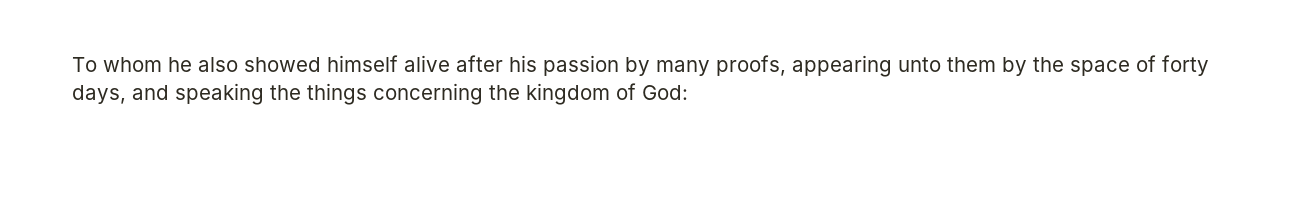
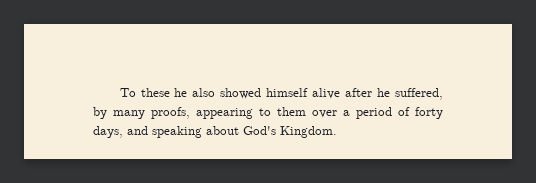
- To whom he also showed himself alive after his passion by many proofs, appearing unto them by the space of forty days, and speaking the things concerning the kingdom of God:
+ To these he also showed himself alive after he suffered, by many proofs, appearing to them over a period of forty days, and speaking about God's Kingdom.

